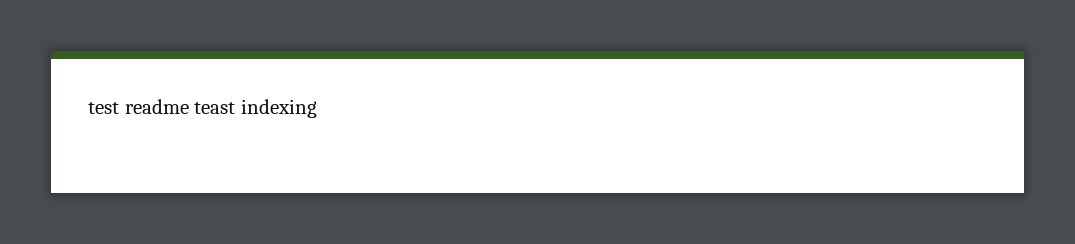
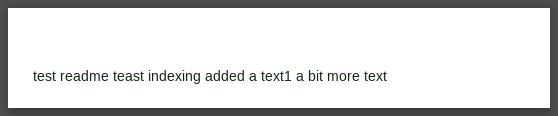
- test readme teast indexing
+ test readme teast indexing added a text1 a bit more text

